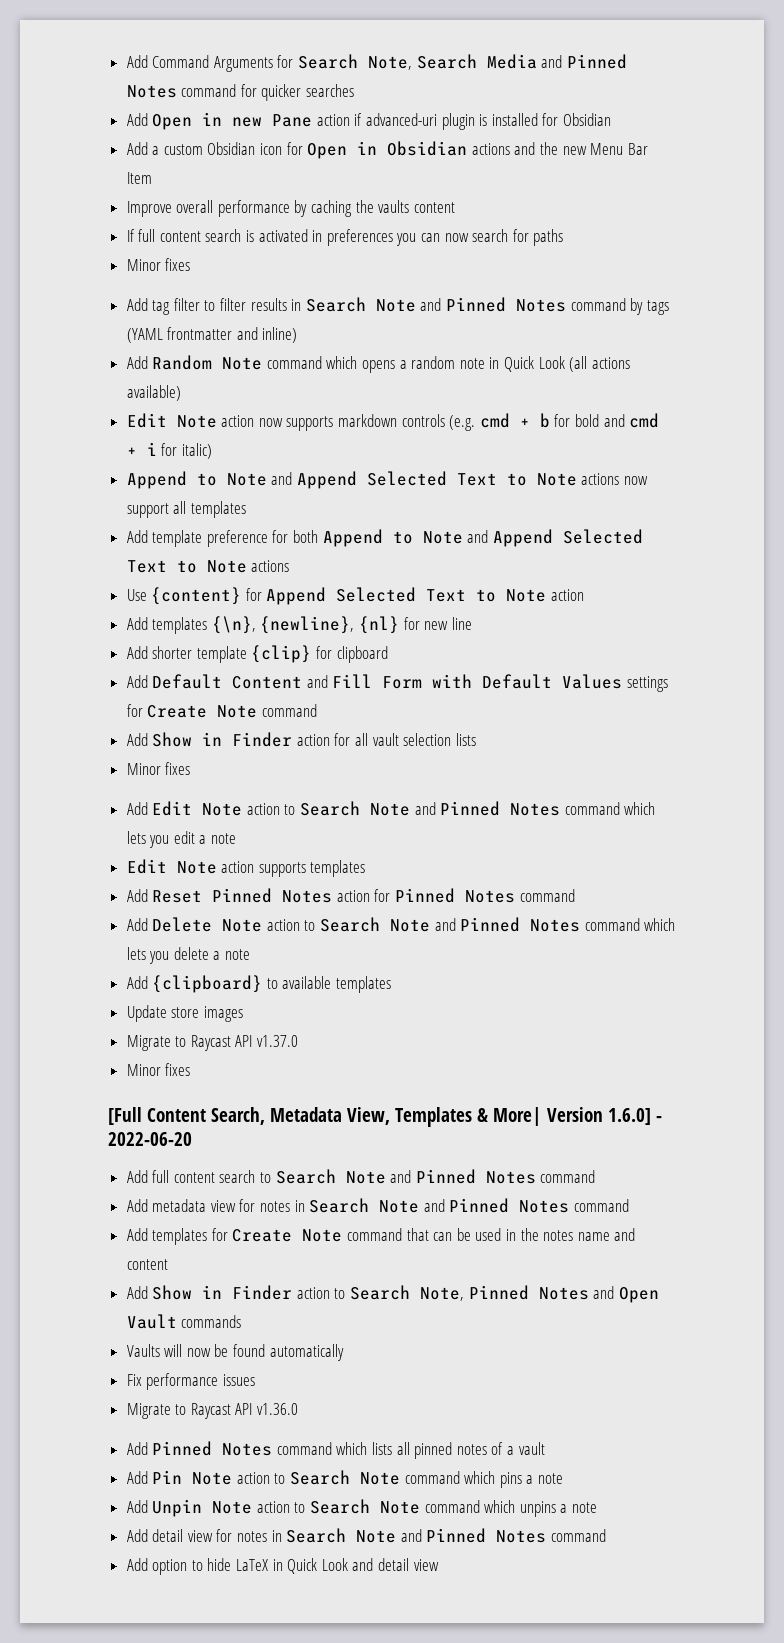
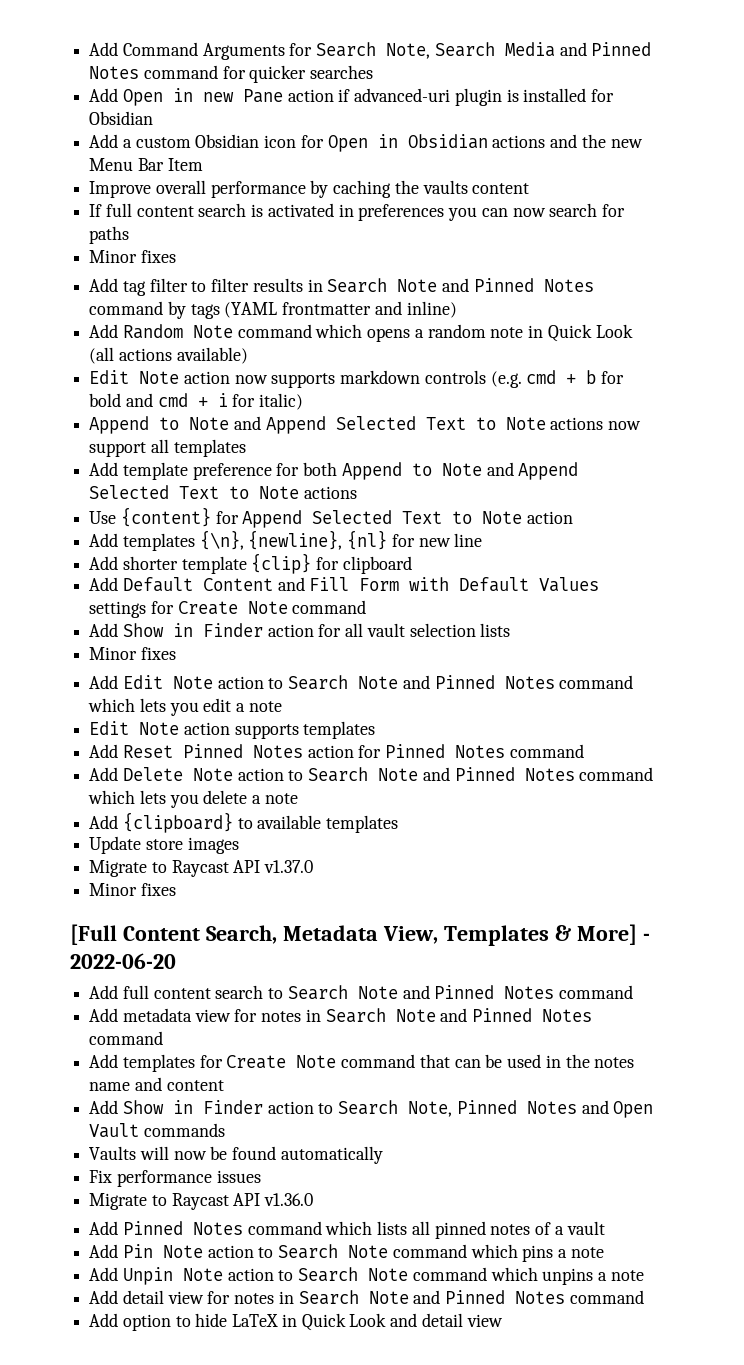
- [Full Content Search, Metadata View, Templates & More| Version 1.6.0] - 2022-06-20
+ [Full Content Search, Metadata View, Templates & More] - 2022-06-20

